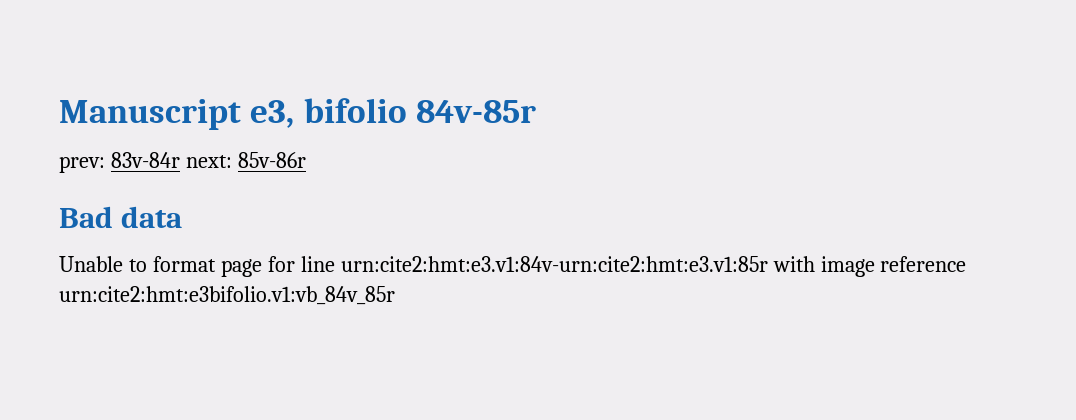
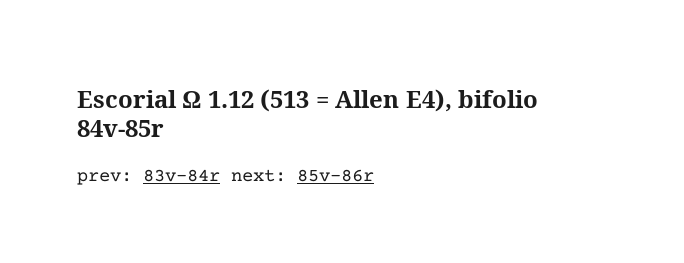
- Manuscript e3, bifolio 84v-85r
+ Escorial Ω 1.12 (513 = Allen E4), bifolio 84v-85r
- Bad data
- Unable to format page for line urn:cite2:hmt:e3.v1:84v-urn:cite2:hmt:e3.v1:85r with image reference urn:cite2:hmt:e3bifolio.v1:vb_84v_85r

